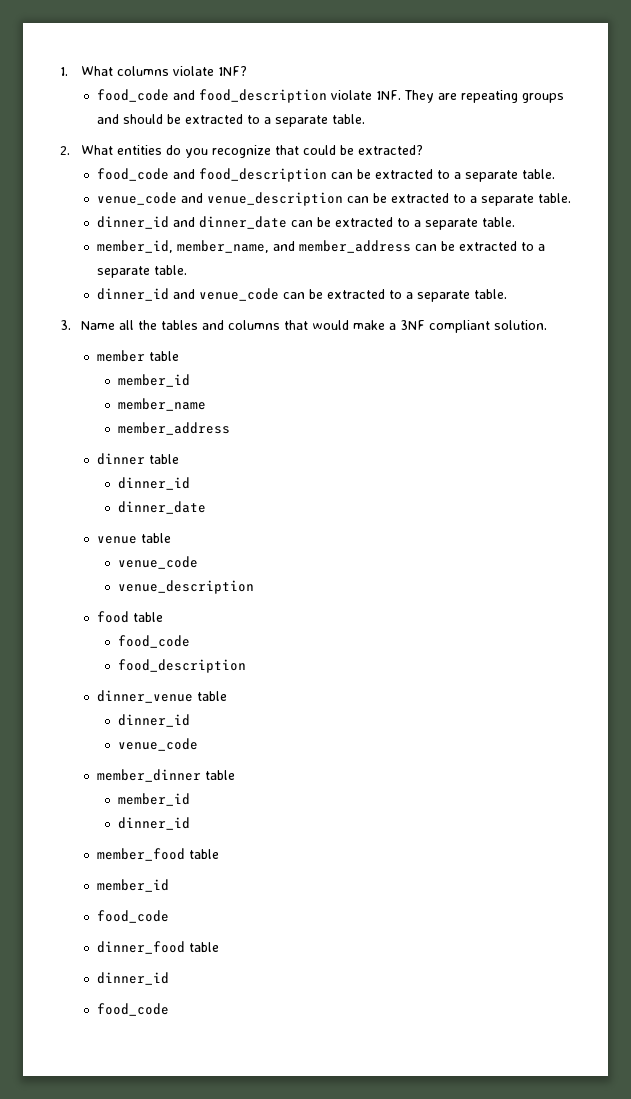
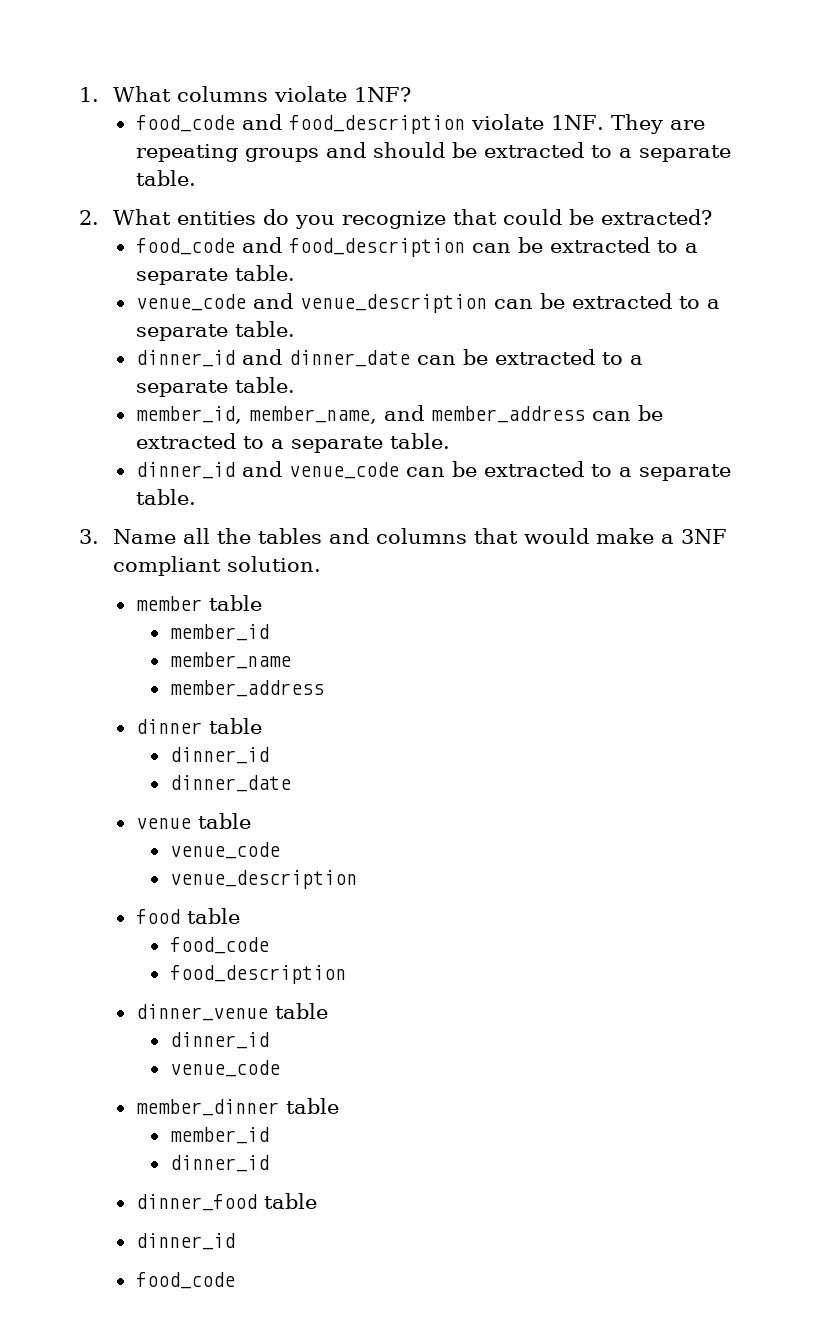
- member_food table
- member_id
- food_code

